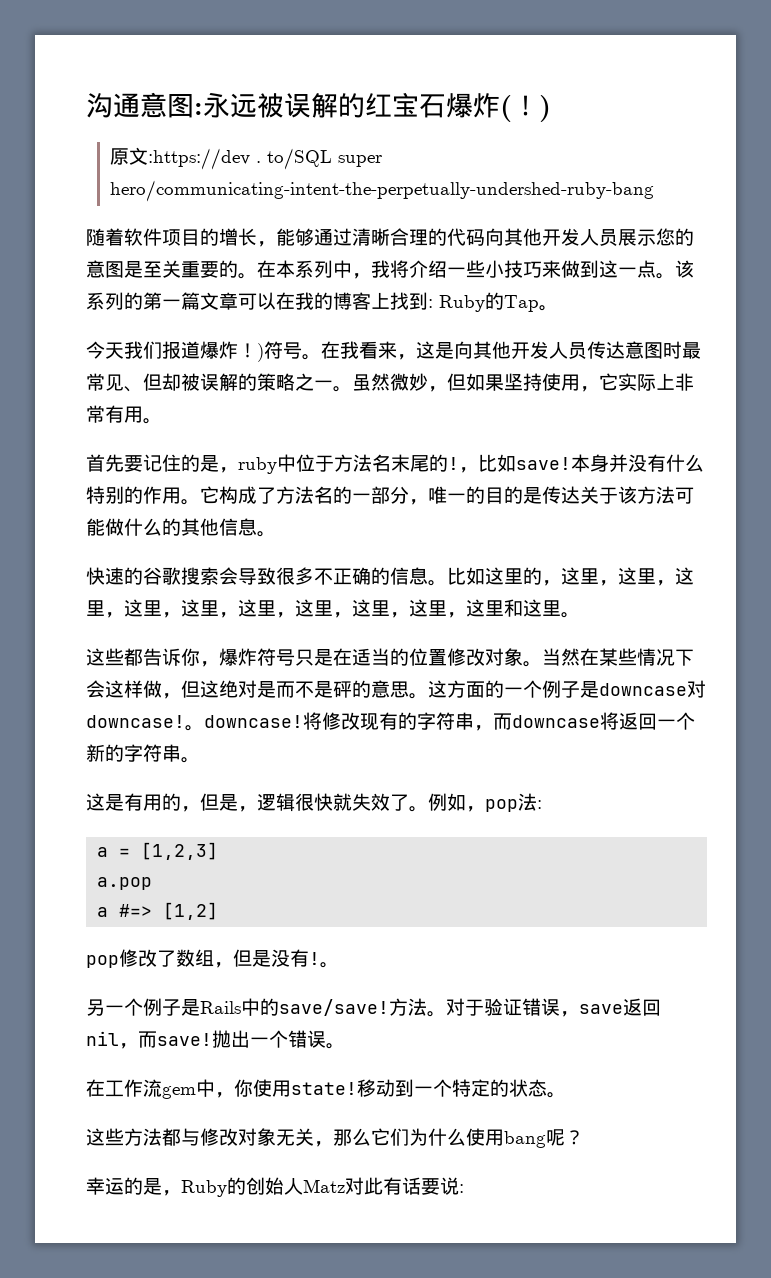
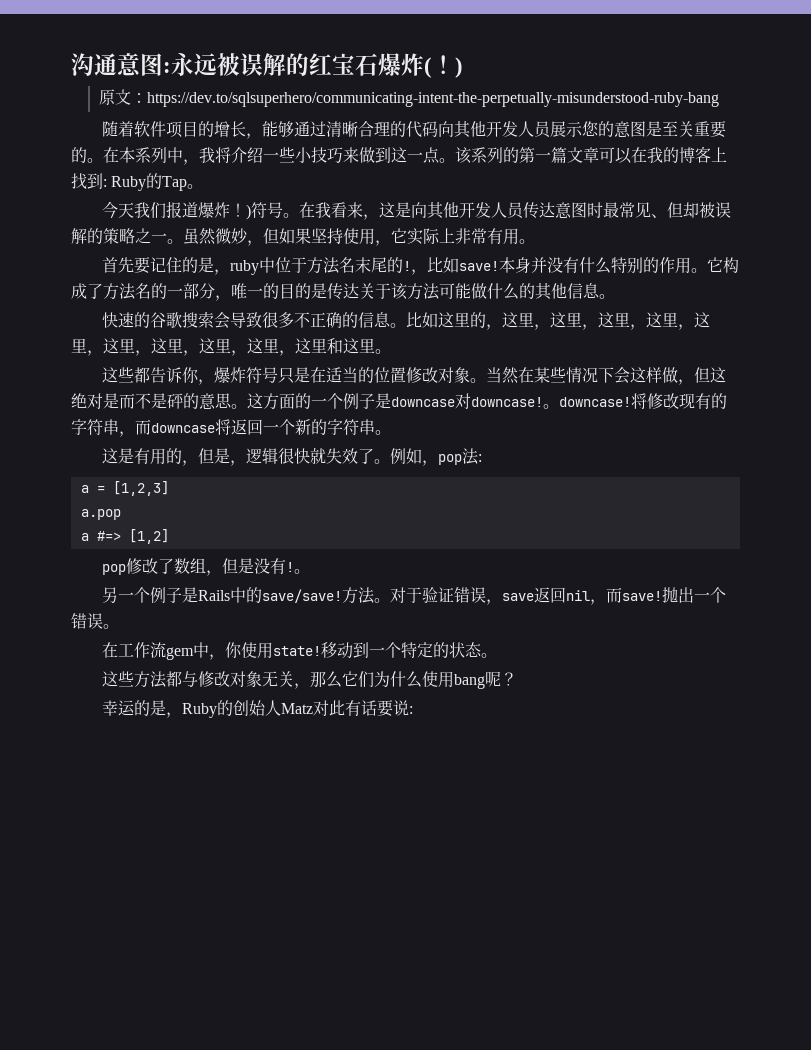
- 原文:https://dev . to/SQL super hero/communicating-intent-the-perpetually-undershed-ruby-bang
+ 原文：https://dev.to/sqlsuperhero/communicating-intent-the-perpetually-misunderstood-ruby-bang

